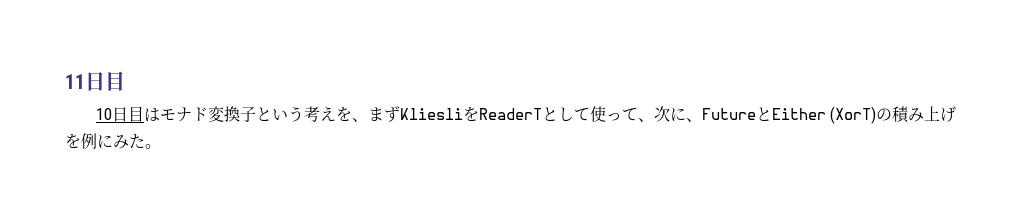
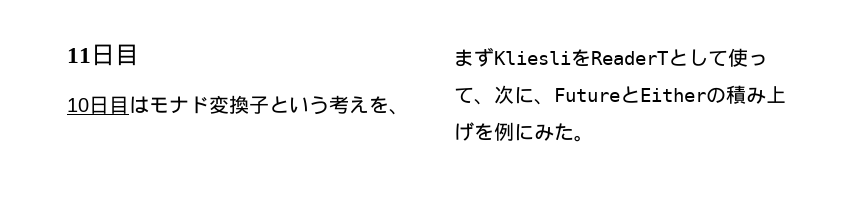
- 10日目はモナド変換子という考えを、まずKliesliをReaderTとして使って、次に、FutureとEither (XorT)の積み上げを例にみた。
+ 10日目はモナド変換子という考えを、まずKliesliをReaderTとして使って、次に、FutureとEitherの積み上げを例にみた。

